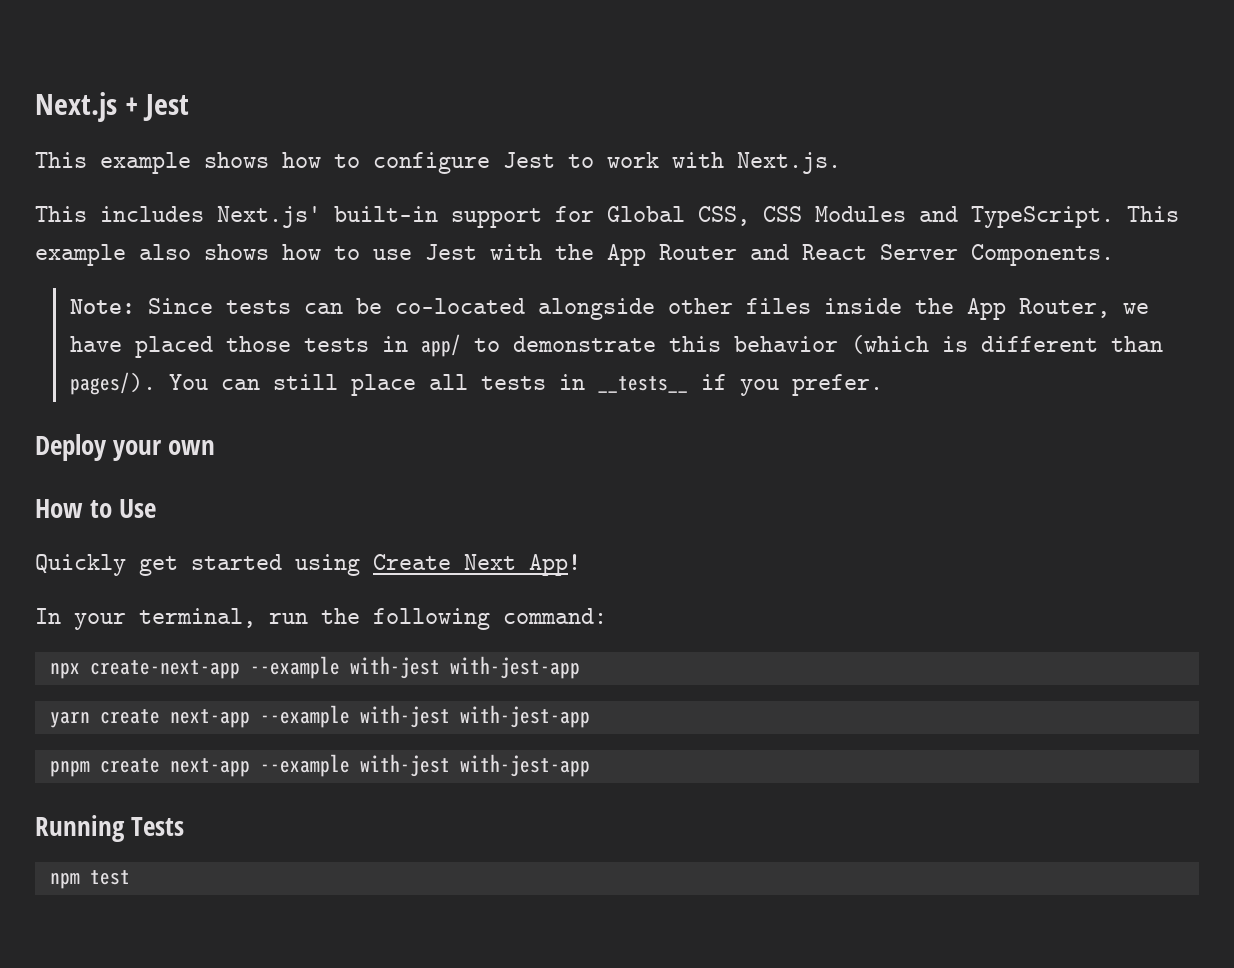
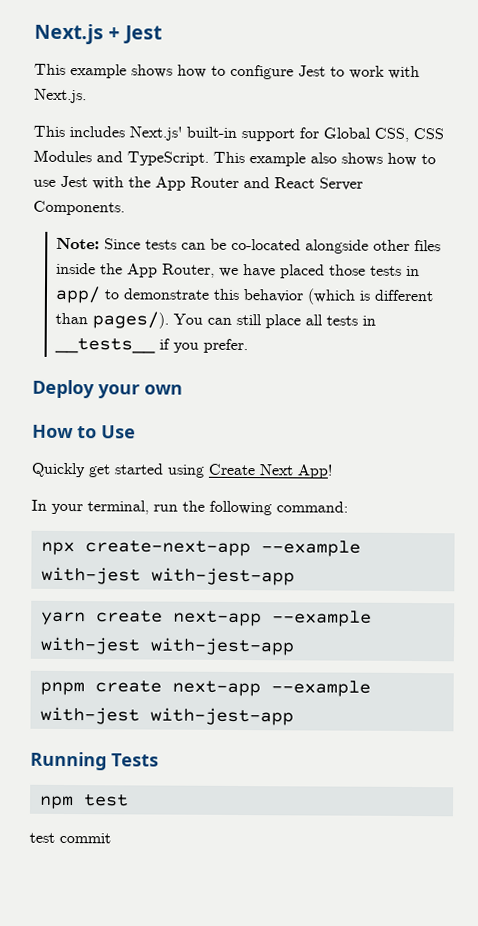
+ test commit

